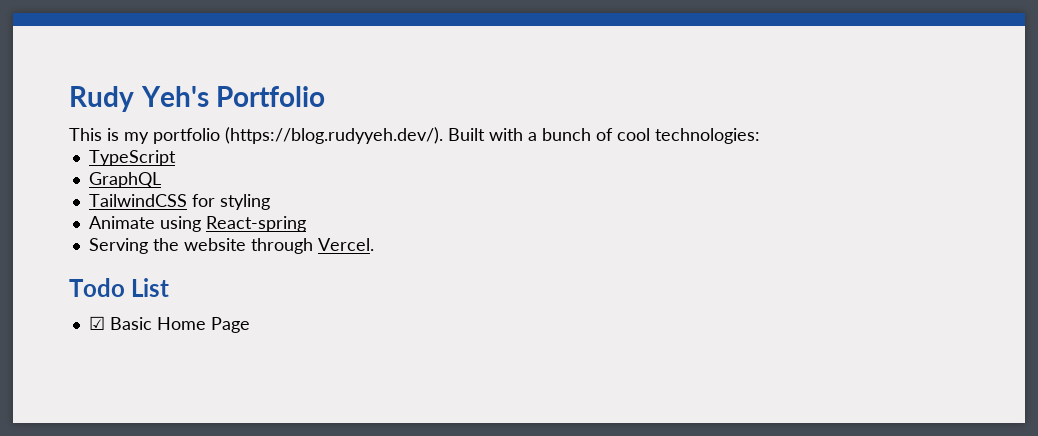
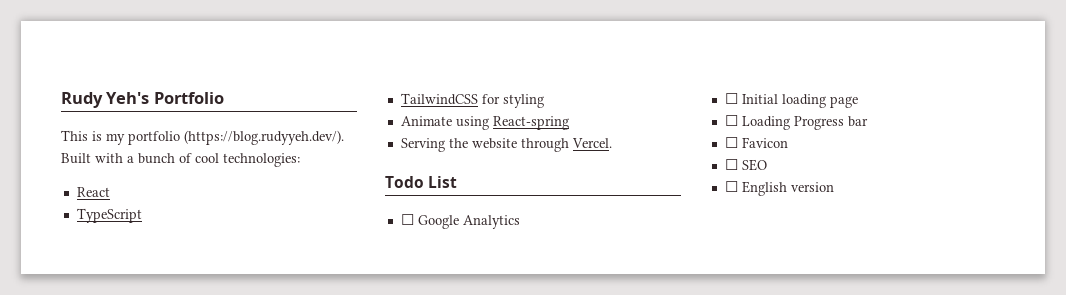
+ React
- GraphQL
- ☑ Basic Home Page
+ ☐ Google Analytics
+ ☐ Initial loading page
+ ☐ Loading Progress bar
+ ☐ Favicon
+ ☐ SEO
+ ☐ English version

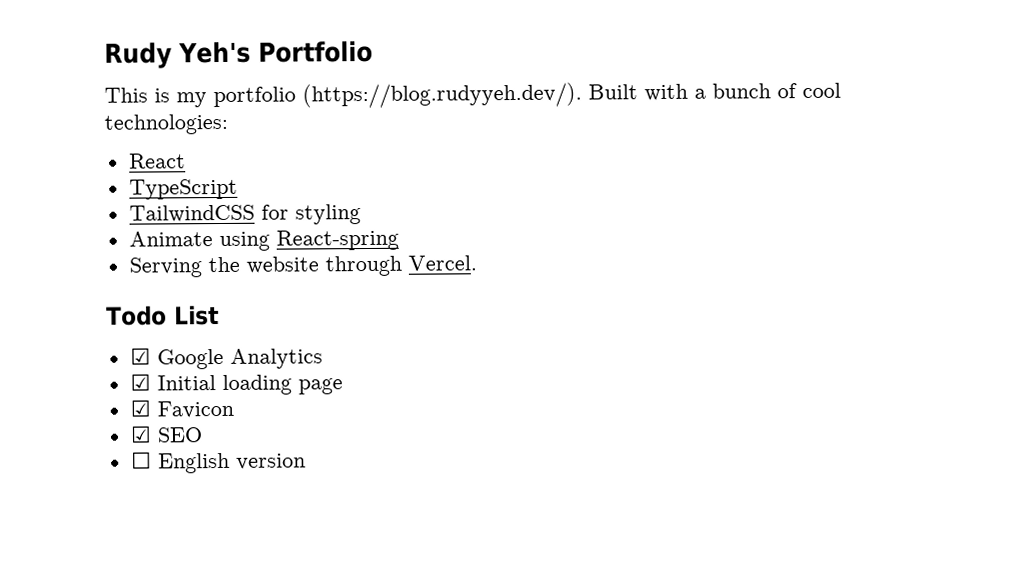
- ☐ Google Analytics
+ ☑ Google Analytics
- ☐ Initial loading page
+ ☑ Initial loading page
- ☐ Loading Progress bar
- ☐ Favicon
+ ☑ Favicon
- ☐ SEO
+ ☑ SEO

